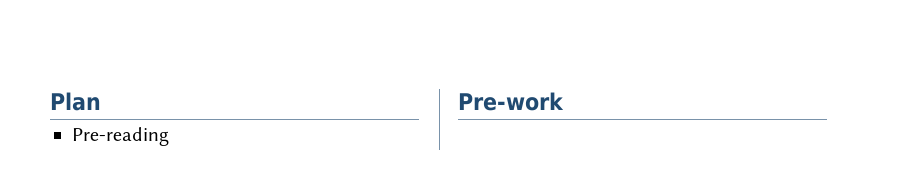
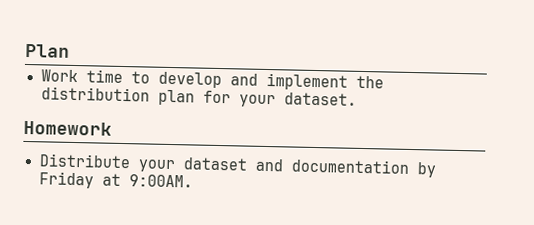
- Pre-reading
- Pre-work
+ Work time to develop and implement the distribution plan for your dataset.
+ Homework
+ Distribute your dataset and documentation by Friday at 9:00AM.

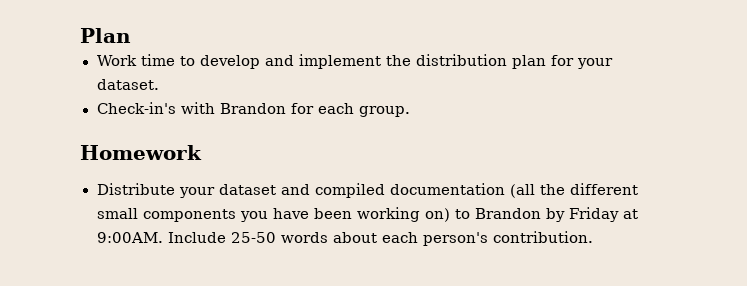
+ Check-in's with Brandon for each group.
- Distribute your dataset and documentation by Friday at 9:00AM.
+ Distribute your dataset and compiled documentation (all the different small components you have been working on) to Brandon by Friday at 9:00AM. Include 25-50 words about each person's contribution.

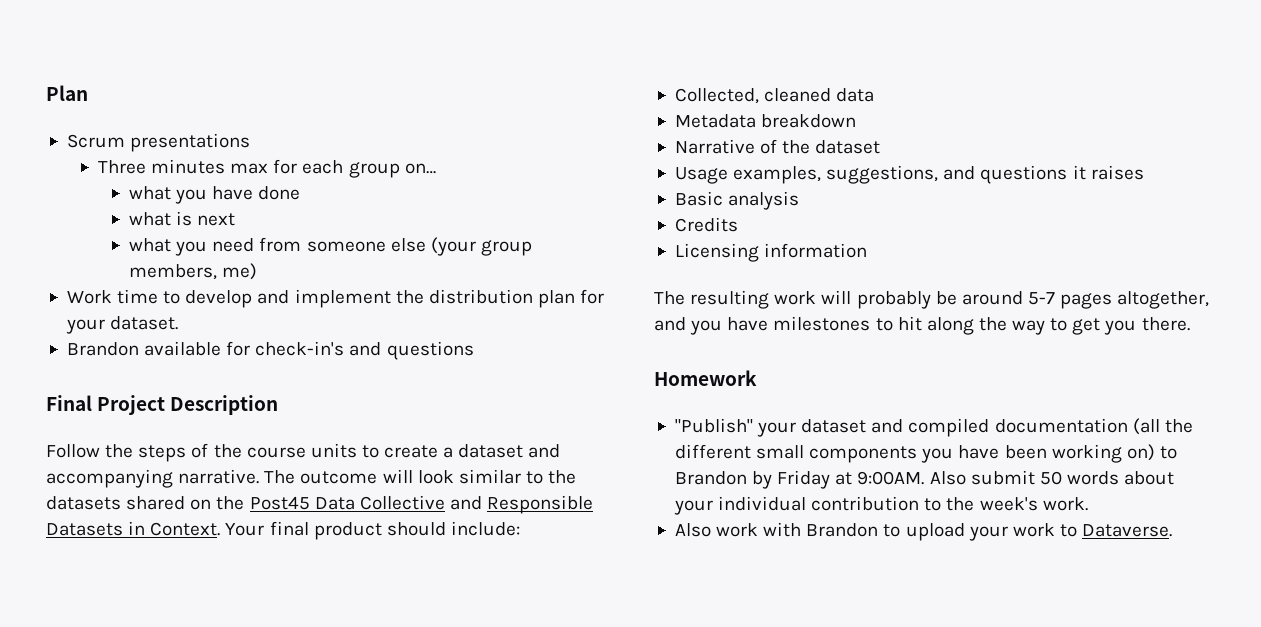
+ Scrum presentations
+ Three minutes max for each group on…
+ what you have done
+ what is next
+ what you need from someone else (your group members, me)
- Check-in's with Brandon for each group.
+ Brandon available for check-in's and questions
+ Final Project Description
+ Follow the steps of the course units to create a dataset and accompanying narrative. The outcome will look similar to the datasets shared on the Post45 Data Collective and Responsible Datasets in Context. Your final product should include:
+ Collected, cleaned data
+ Metadata breakdown
+ Narrative of the dataset
+ Usage examples, suggestions, and questions it raises
+ Basic analysis
+ Credits
+ Licensing information
+ The resulting work will probably be around 5-7 pages altogether, and you have milestones to hit along the way to get you there.
- Distribute your dataset and compiled documentation (all the different small components you have been working on) to Brandon by Friday at 9:00AM.
+ "Publish" your dataset and compiled documentation (all the different small components you have been working on) to Brandon by Friday at 9:00AM.
- Include 25-50 words about each person's contribution.
+ Also submit 50 words about your individual contribution to the week's work.
+ Also work with Brandon to upload your work to Dataverse.

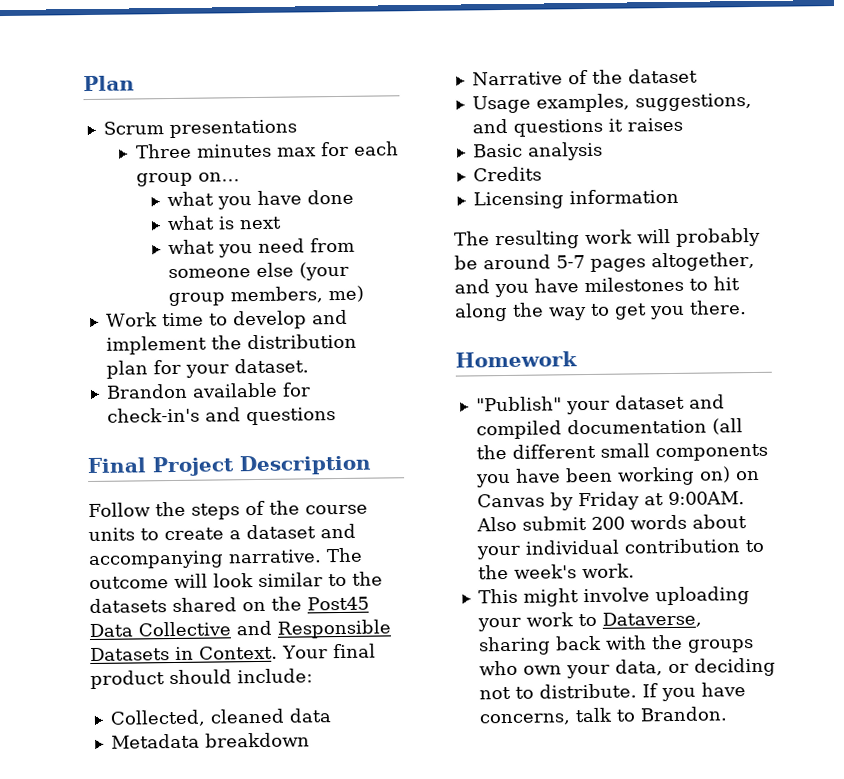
- "Publish" your dataset and compiled documentation (all the different small components you have been working on) to Brandon by Friday at 9:00AM.
+ "Publish" your dataset and compiled documentation (all the different small components you have been working on) on Canvas by Friday at 9:00AM.
- Also submit 50 words about your individual contribution to the week's work.
+ Also submit 200 words about your individual contribution to the week's work.
- Also work with Brandon to upload your work to Dataverse.
+ This might involve uploading your work to Dataverse, sharing back with the groups who own your data, or deciding not to distribute. If you have concerns, talk to Brandon.

